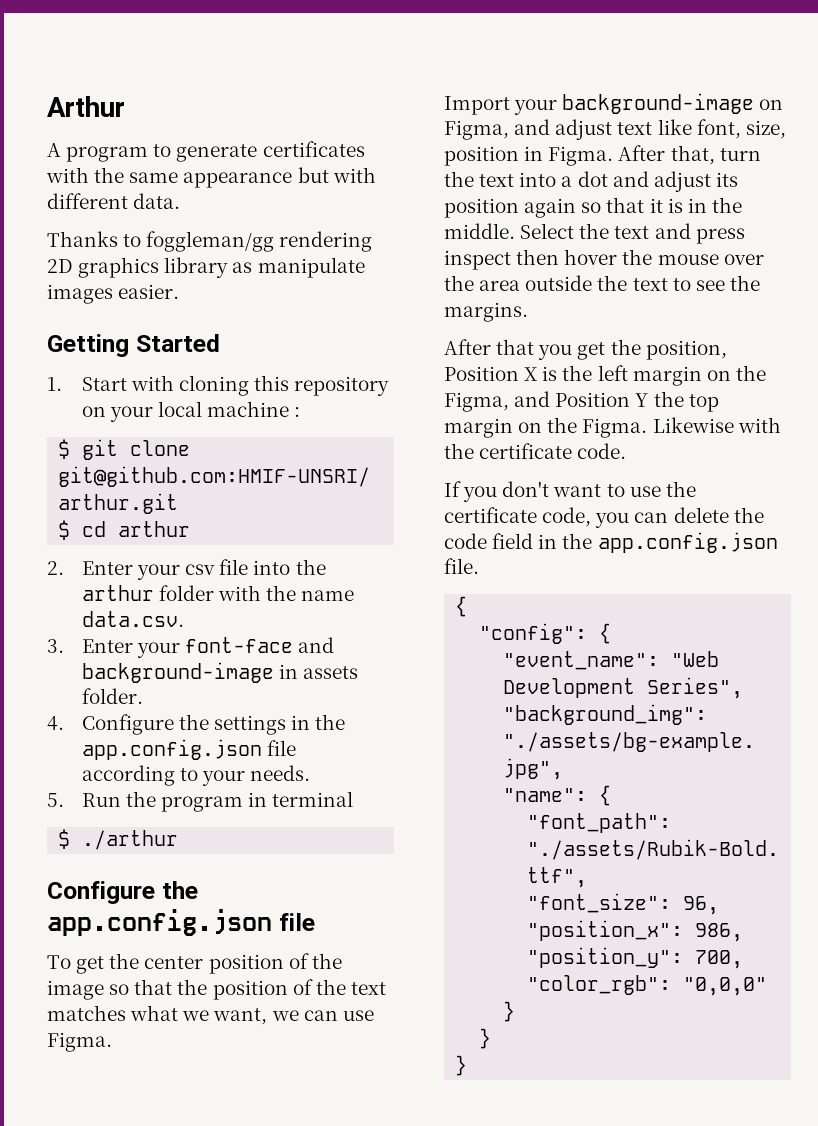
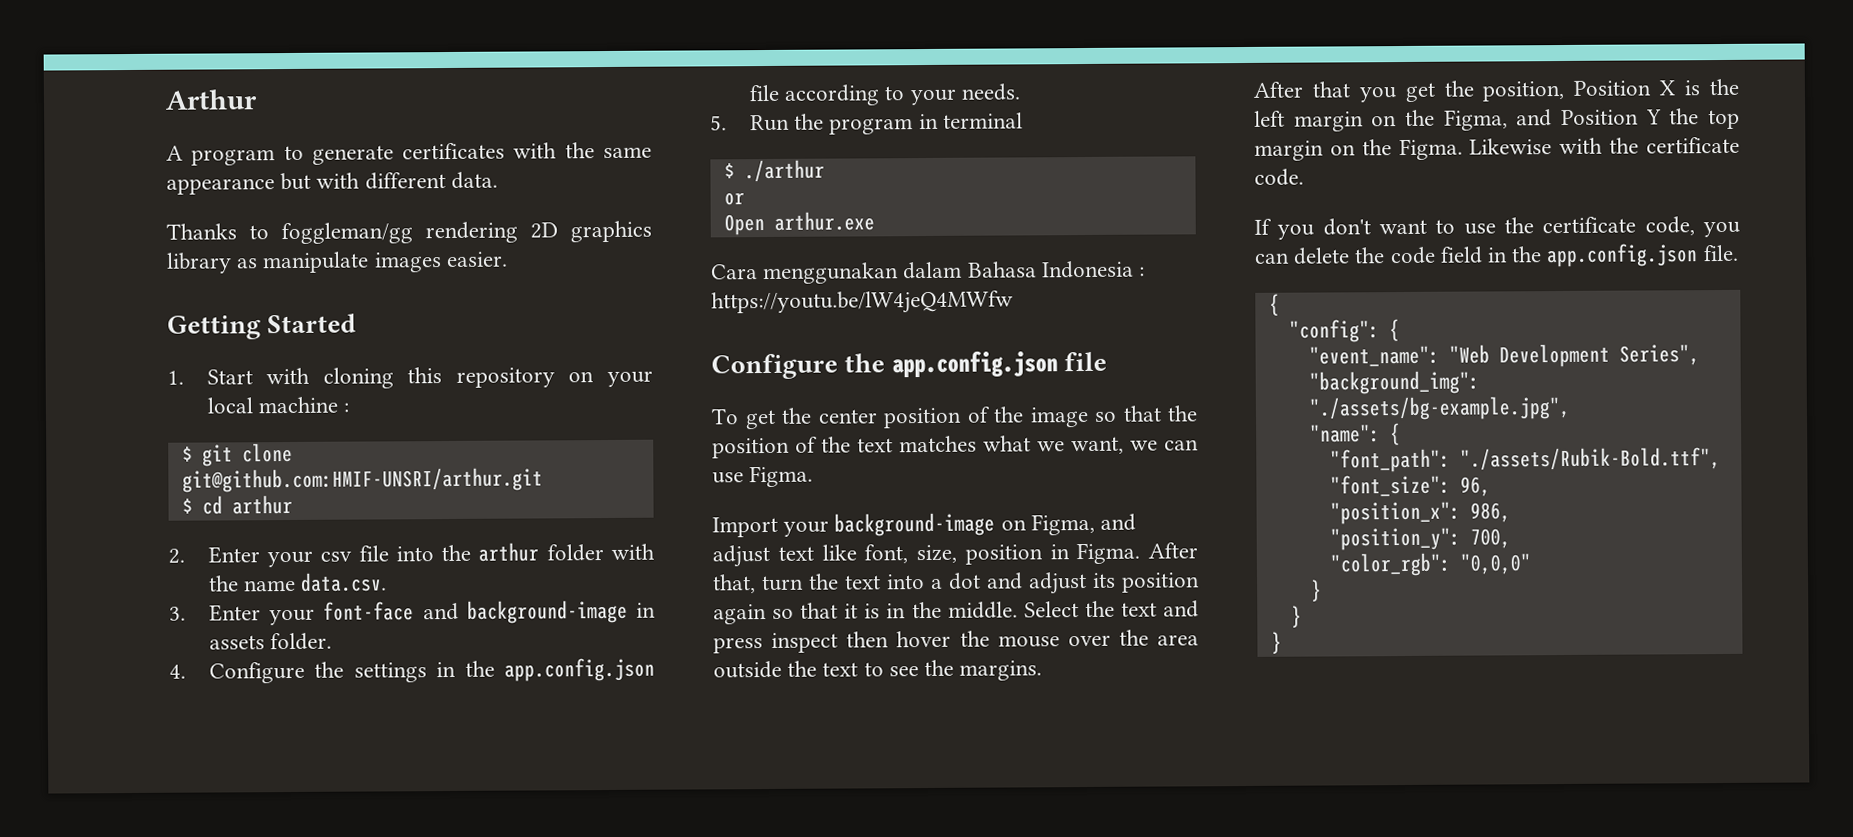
+ or
+ Open arthur.exe
+ Cara menggunakan dalam Bahasa Indonesia : https://youtu.be/lW4jeQ4MWfw

